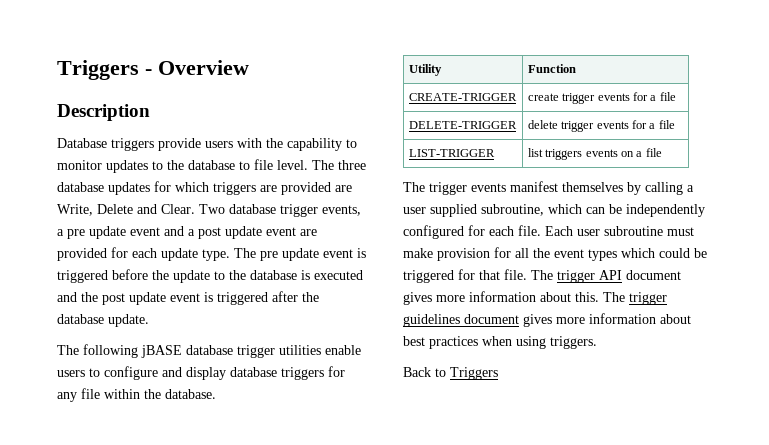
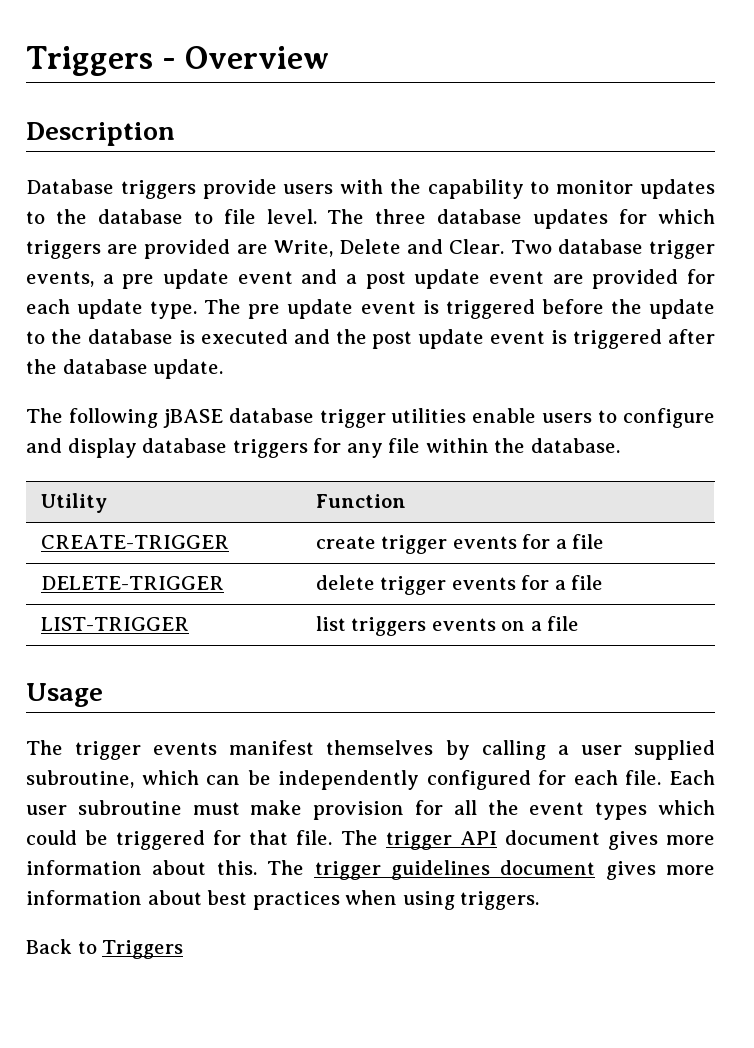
+ Usage

